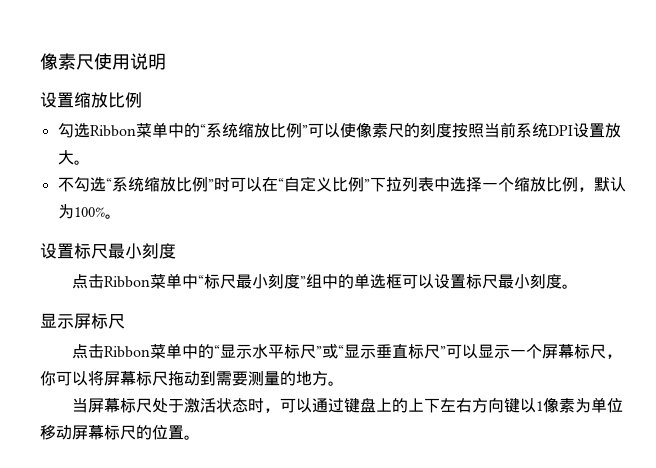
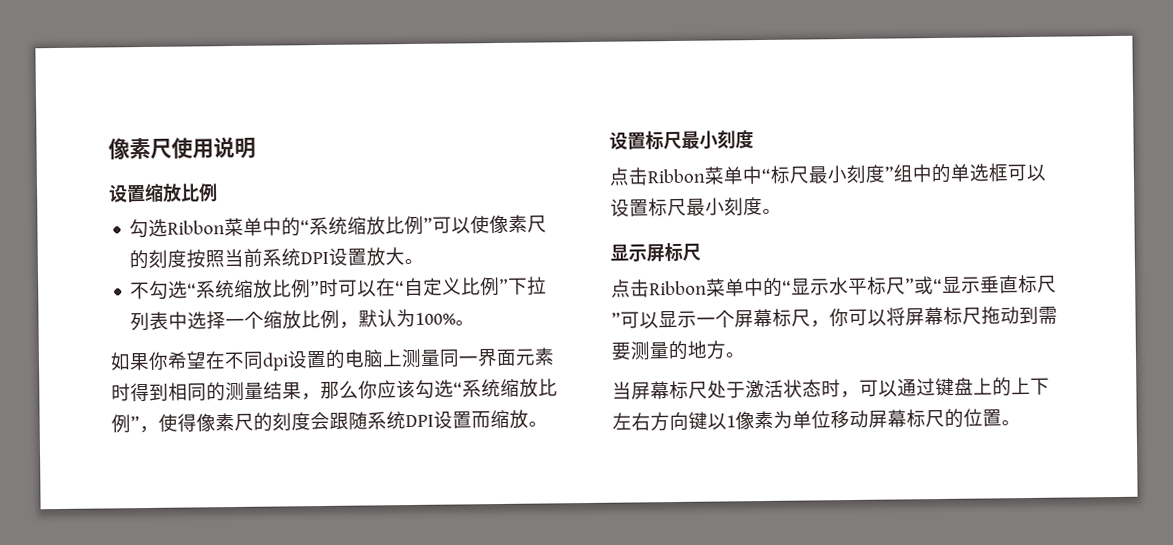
+ 如果你希望在不同dpi设置的电脑上测量同一界面元素时得到相同的测量结果，那么你应该勾选“系统缩放比例”，使得像素尺的刻度会跟随系统DPI设置而缩放。

